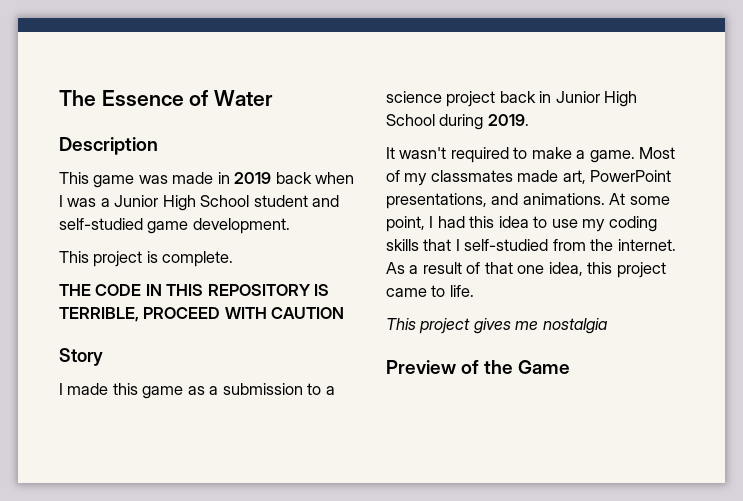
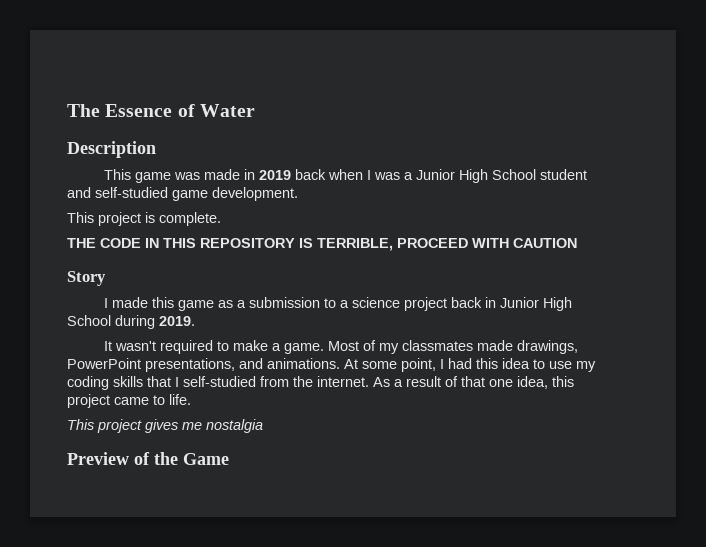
- Most of my classmates made art, PowerPoint presentations, and animations.
+ Most of my classmates made drawings, PowerPoint presentations, and animations.

